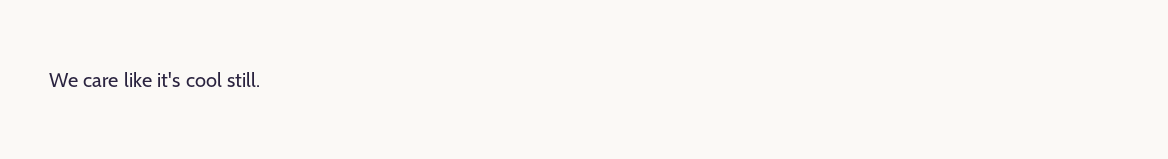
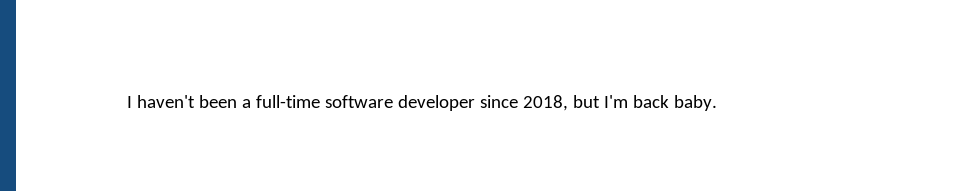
- We care like it's cool still.
+ I haven't been a full-time software developer since 2018, but I'm back baby.

